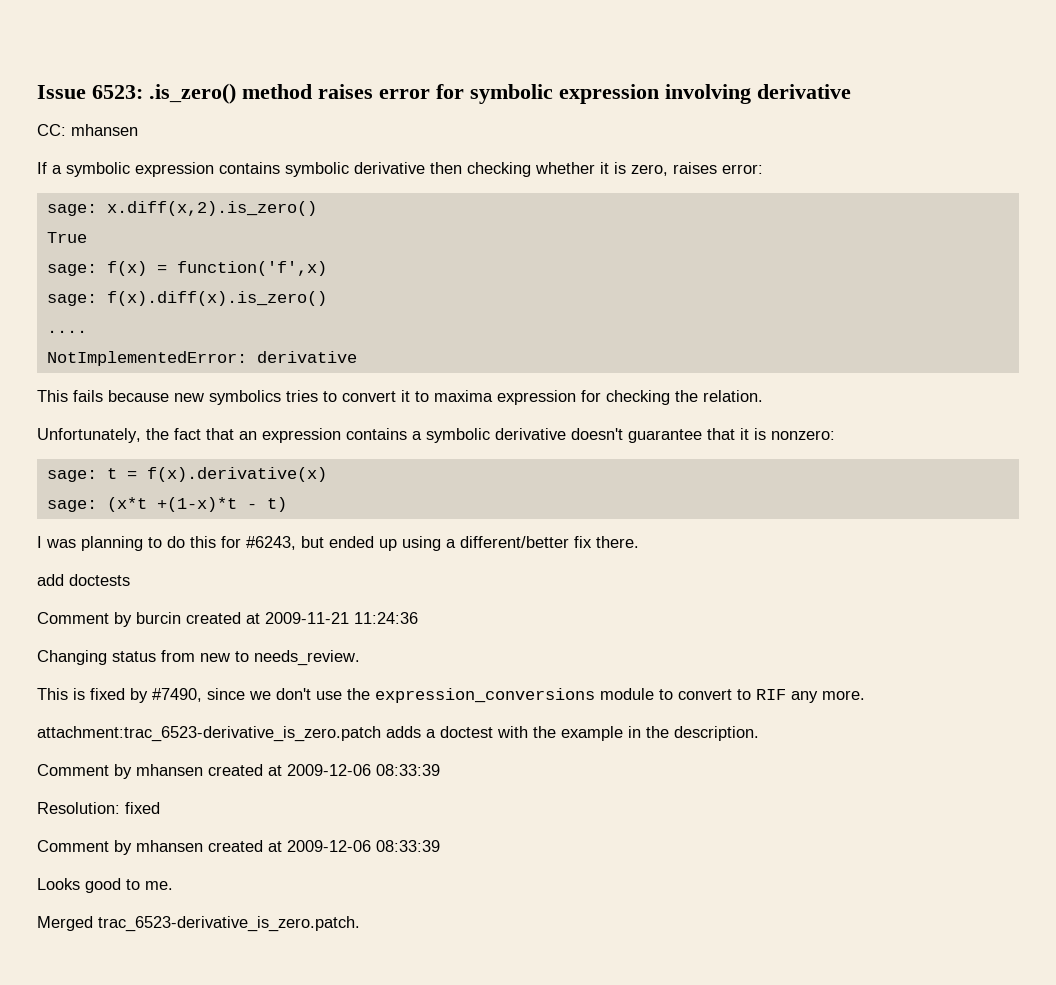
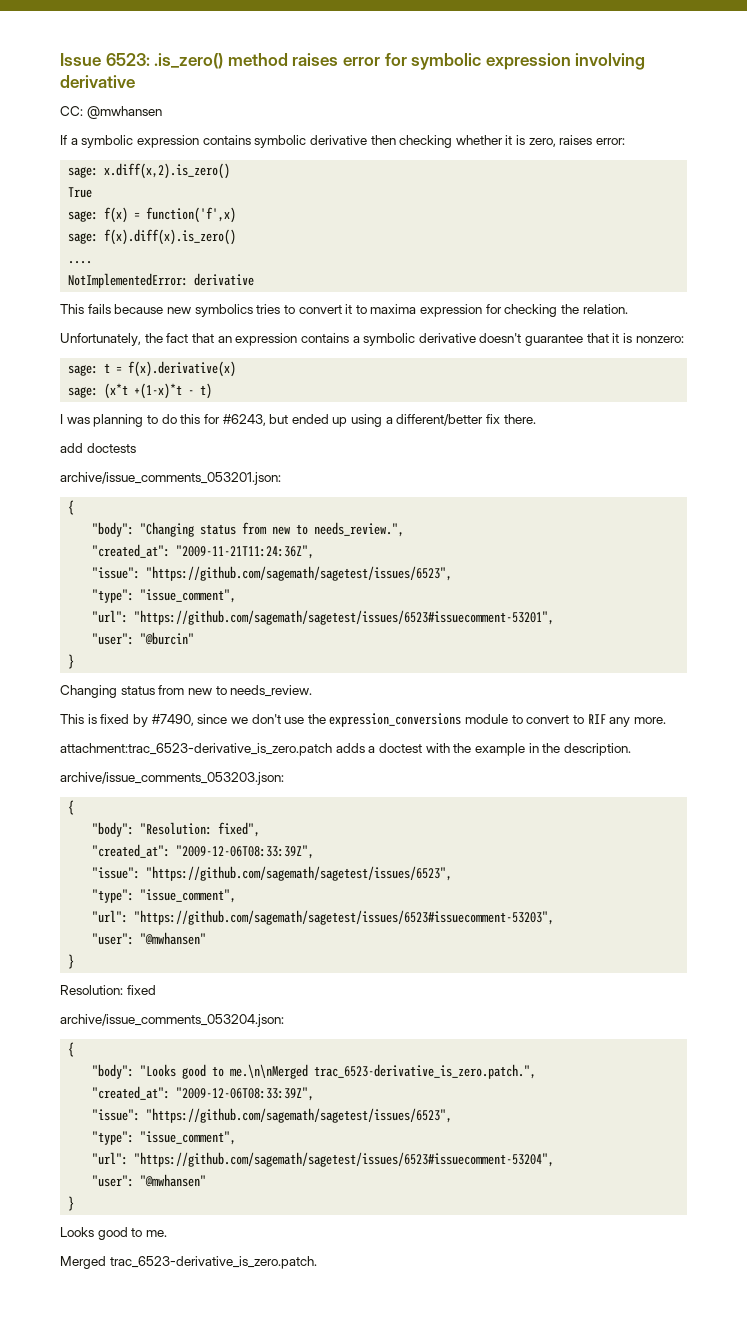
- CC: mhansen
+ CC: @mwhansen
- Comment by burcin created at 2009-11-21 11:24:36
+ archive/issue_comments_053201.json:
+ {
+ "body": "Changing status from new to needs_review.",
+ "created_at": "2009-11-21T11:24:36Z",
+ "issue": "https://github.com/sagemath/sagetest/issues/6523",
+ "type": "issue_comment",
+ "url": "https://github.com/sagemath/sagetest/issues/6523#issuecomment-53201",
+ "user": "@burcin"
+ }
  attachment:trac_6523-derivative_is_zero.patch adds a doctest with the example in the description.
- Comment by mhansen created at 2009-12-06 08:33:39
+ archive/issue_comments_053203.json:
+ {
+ "body": "Resolution: fixed",
+ "created_at": "2009-12-06T08:33:39Z",
+ "issue": "https://github.com/sagemath/sagetest/issues/6523",
+ "type": "issue_comment",
+ "url": "https://github.com/sagemath/sagetest/issues/6523#issuecomment-53203",
+ "user": "@mwhansen"
+ }
  Resolution: fixed
- Comment by mhansen created at 2009-12-06 08:33:39
+ archive/issue_comments_053204.json:
+ {
+ "body": "Looks good to me.\n\nMerged trac_6523-derivative_is_zero.patch.",
+ "created_at": "2009-12-06T08:33:39Z",
+ "issue": "https://github.com/sagemath/sagetest/issues/6523",
+ "type": "issue_comment",
+ "url": "https://github.com/sagemath/sagetest/issues/6523#issuecomment-53204",
+ "user": "@mwhansen"
+ }

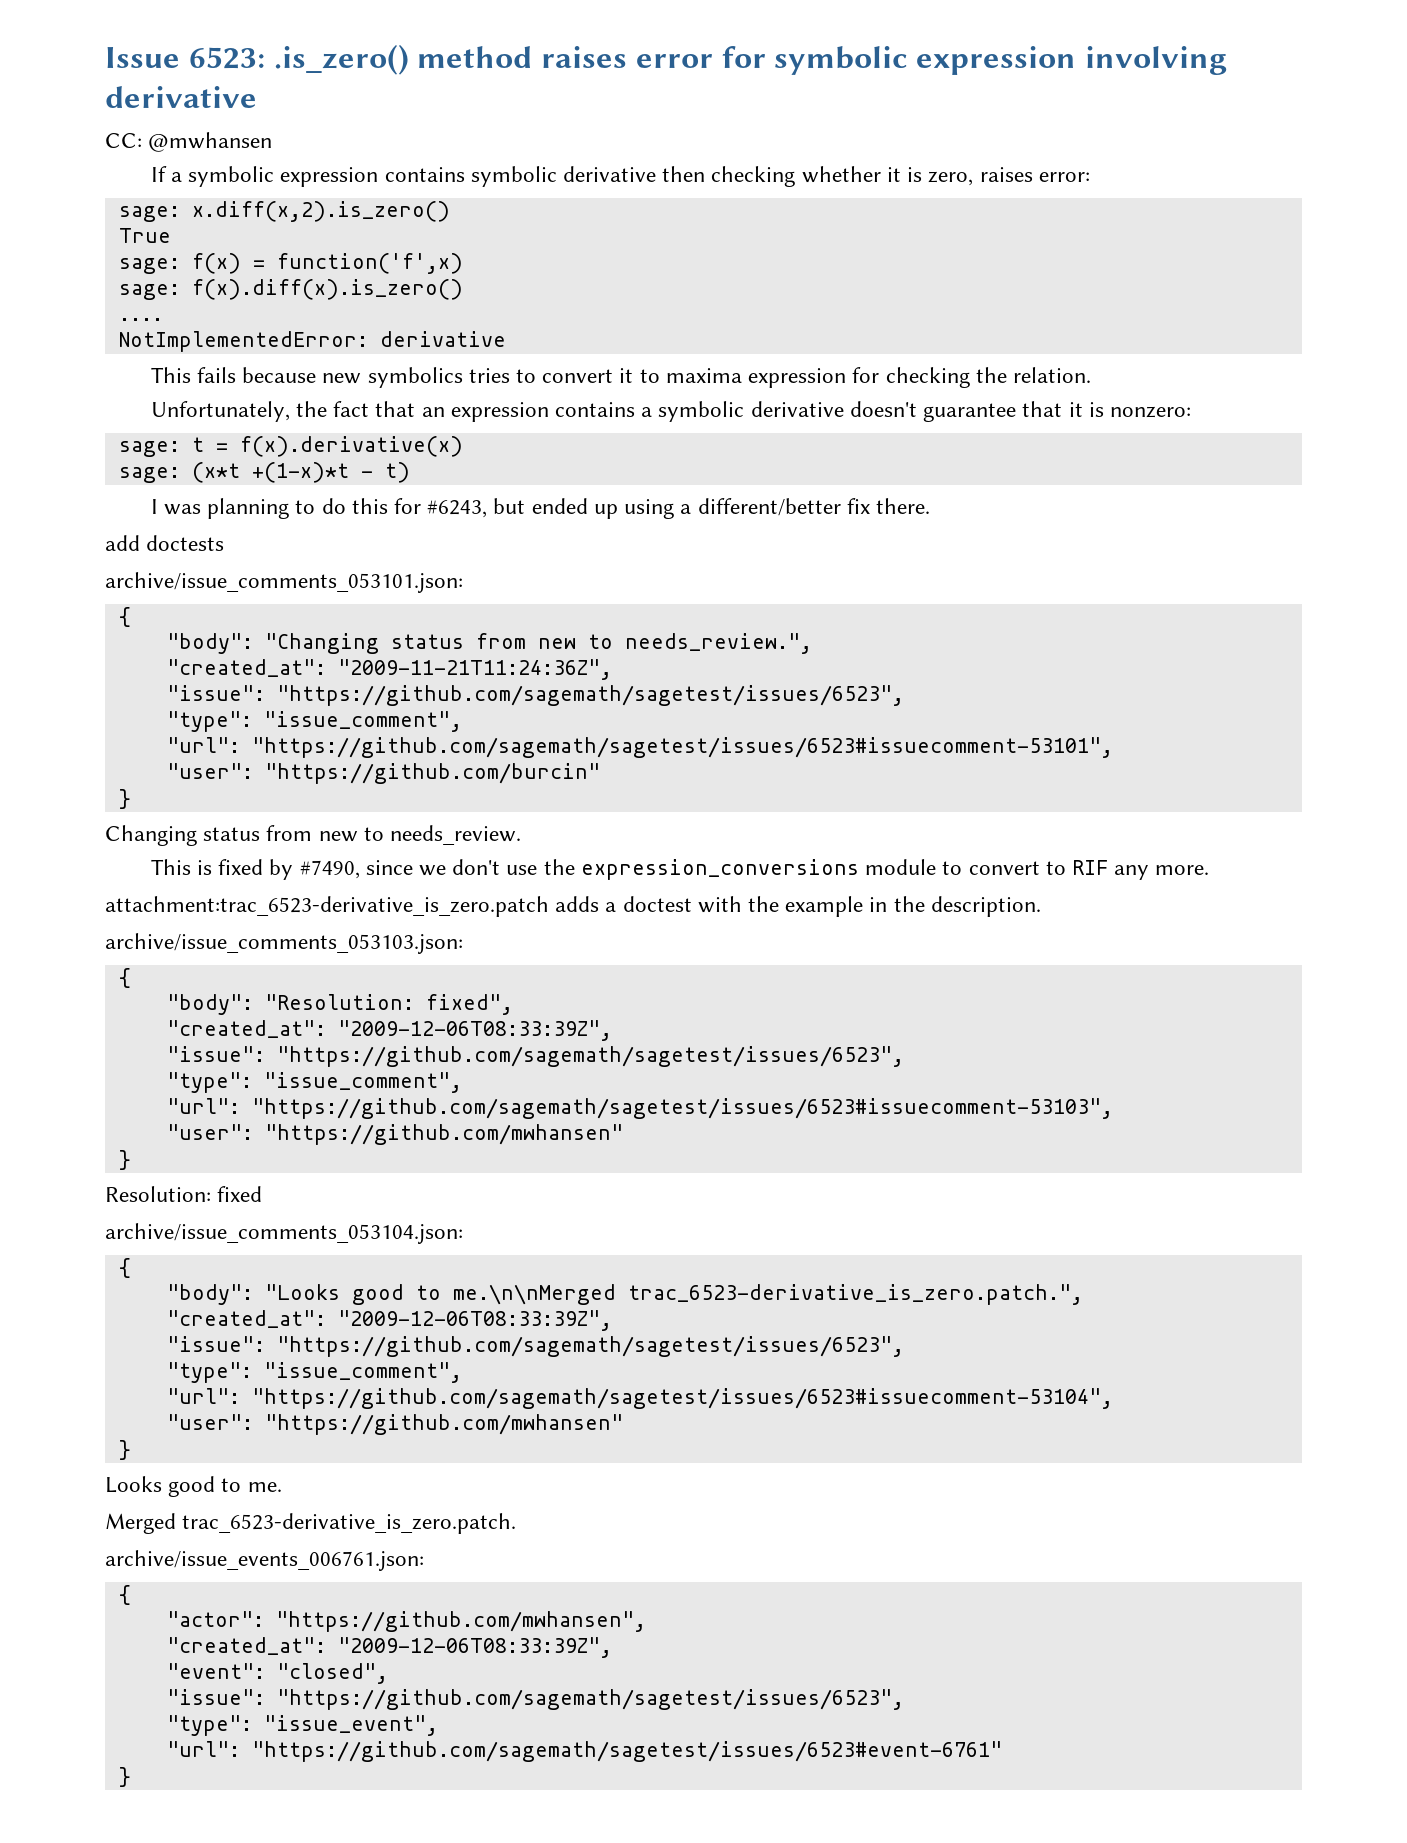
- archive/issue_comments_053201.json:
+ archive/issue_comments_053101.json:
- "url": "https://github.com/sagemath/sagetest/issues/6523#issuecomment-53201",
- "user": "@burcin"
+ "url": "https://github.com/sagemath/sagetest/issues/6523#issuecomment-53101",
+ "user": "https://github.com/burcin"
- archive/issue_comments_053203.json:
+ archive/issue_comments_053103.json:
- "url": "https://github.com/sagemath/sagetest/issues/6523#issuecomment-53203",
- "user": "@mwhansen"
+ "url": "https://github.com/sagemath/sagetest/issues/6523#issuecomment-53103",
+ "user": "https://github.com/mwhansen"
- archive/issue_comments_053204.json:
+ archive/issue_comments_053104.json:
- "url": "https://github.com/sagemath/sagetest/issues/6523#issuecomment-53204",
- "user": "@mwhansen"
+ "url": "https://github.com/sagemath/sagetest/issues/6523#issuecomment-53104",
+ "user": "https://github.com/mwhansen"
+ archive/issue_events_006761.json:
+ {
+ "actor": "https://github.com/mwhansen",
+ "created_at": "2009-12-06T08:33:39Z",
+ "event": "closed",
+ "issue": "https://github.com/sagemath/sagetest/issues/6523",
+ "type": "issue_event",
+ "url": "https://github.com/sagemath/sagetest/issues/6523#event-6761"
+ }

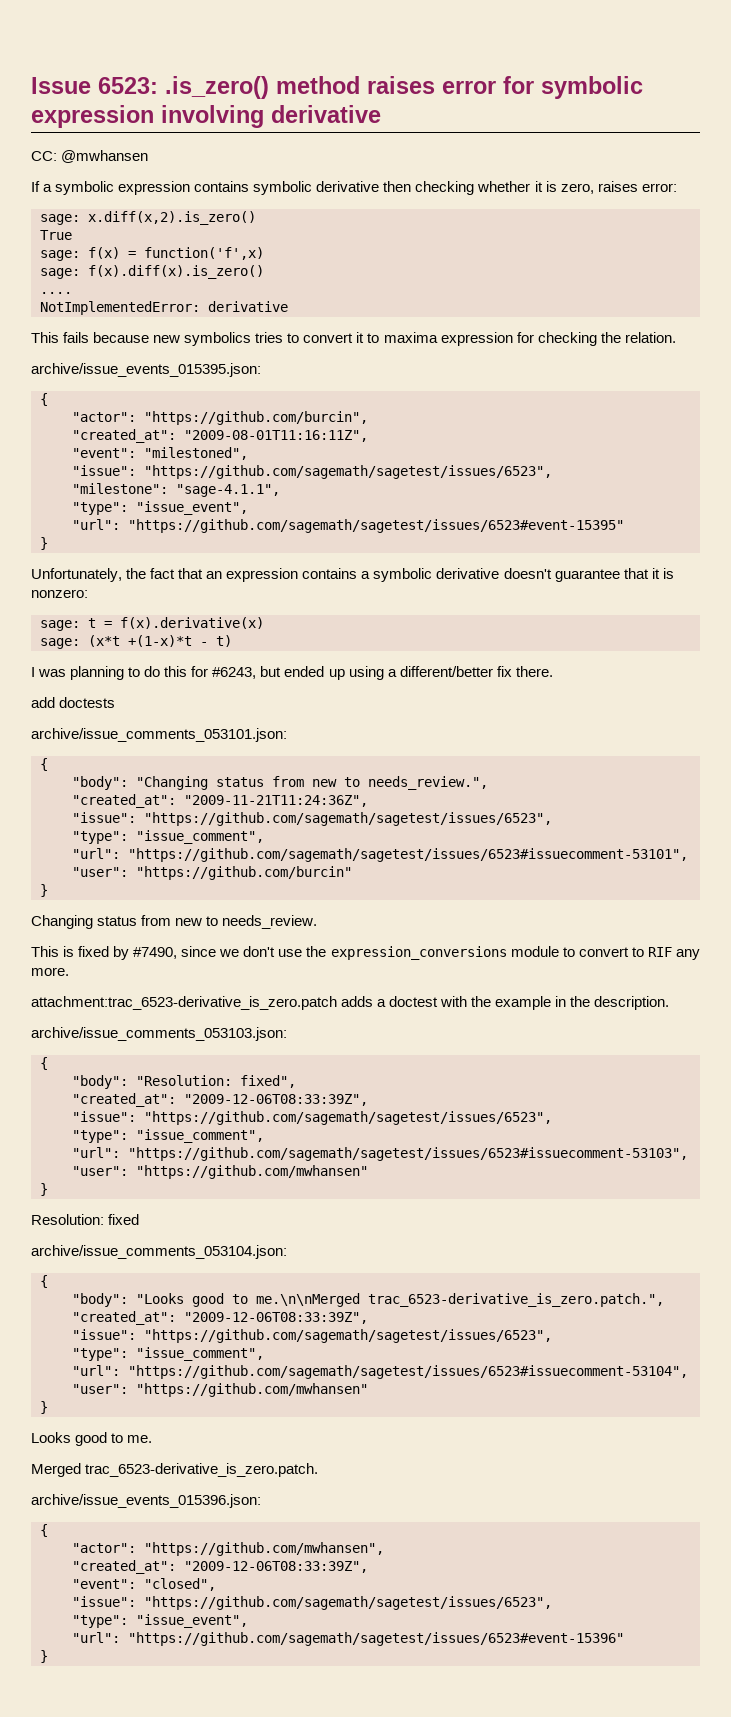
+ archive/issue_events_015395.json:
+ {
+ "actor": "https://github.com/burcin",
+ "created_at": "2009-08-01T11:16:11Z",
+ "event": "milestoned",
+ "issue": "https://github.com/sagemath/sagetest/issues/6523",
+ "milestone": "sage-4.1.1",
+ "type": "issue_event",
+ "url": "https://github.com/sagemath/sagetest/issues/6523#event-15395"
+ }
- archive/issue_events_006761.json:
+ archive/issue_events_015396.json:
- "url": "https://github.com/sagemath/sagetest/issues/6523#event-6761"
+ "url": "https://github.com/sagemath/sagetest/issues/6523#event-15396"

